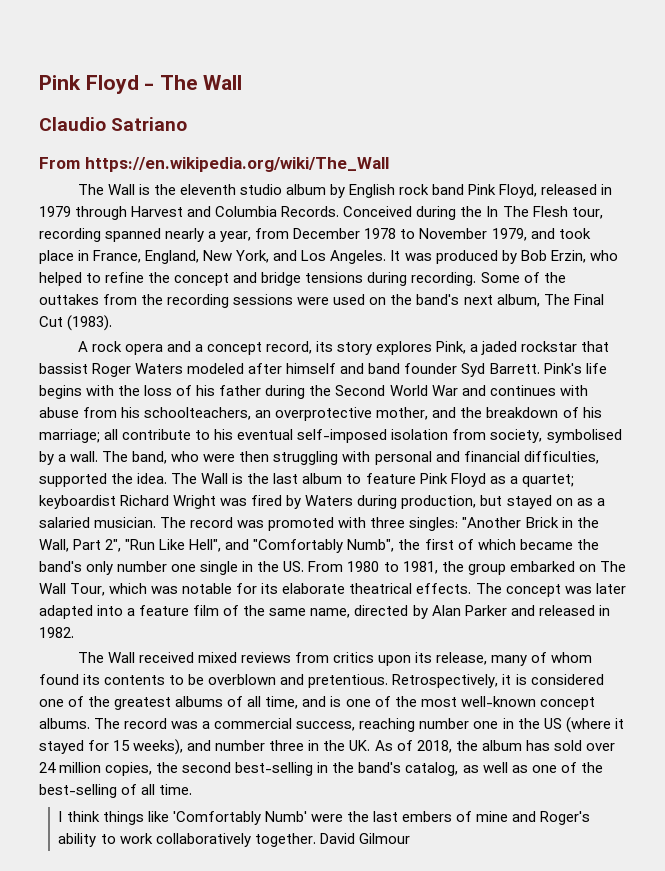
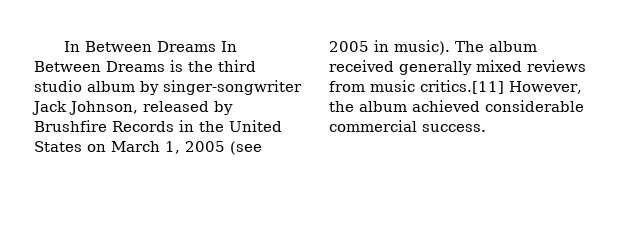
- Pink Floyd - The Wall
- Claudio Satriano
- From https://en.wikipedia.org/wiki/The_Wall
- The Wall is the eleventh studio album by English rock band Pink Floyd, released in 1979 through Harvest and Columbia Records. Conceived during the In The Flesh tour, recording spanned nearly a year, from December 1978 to November 1979, and took place in France, England, New York, and Los Angeles. It was produced by Bob Erzin, who helped to refine the concept and bridge tensions during recording. Some of the outtakes from the recording sessions were used on the band's next album, The Final Cut (1983).
- A rock opera and a concept record, its story explores Pink, a jaded rockstar that bassist Roger Waters modeled after himself and band founder Syd Barrett. Pink's life begins with the loss of his father during the Second World War and continues with abuse from his schoolteachers, an overprotective mother, and the breakdown of his marriage; all contribute to his eventual self-imposed isolation from society, symbolised by a wall. The band, who were then struggling with personal and financial difficulties, supported the idea. The Wall is the last album to feature Pink Floyd as a quartet; keyboardist Richard Wright was fired by Waters during production, but stayed on as a salaried musician. The record was promoted with three singles: "Another Brick in the Wall, Part 2", "Run Like Hell", and "Comfortably Numb", the first of which became the band's only number one single in the US. From 1980 to 1981, the group embarked on The Wall Tour, which was notable for its elaborate theatrical effects. The concept was later adapted into a feature film of the same name, directed by Alan Parker and released in 1982.
- The Wall received mixed reviews from critics upon its release, many of whom found its contents to be overblown and pretentious. Retrospectively, it is considered one of the greatest albums of all time, and is one of the most well-known concept albums. The record was a commercial success, reaching number one in the US (where it stayed for 15 weeks), and number three in the UK. As of 2018, the album has sold over 24 million copies, the second best-selling in the band's catalog, as well as one of the best-selling of all time.
- I think things like 'Comfortably Numb' were the last embers of mine and Roger's ability to work collaboratively together. David Gilmour
+ In Between Dreams In Between Dreams is the third studio album by singer-songwriter Jack Johnson, released by Brushfire Records in the United States on March 1, 2005 (see 2005 in music). The album received generally mixed reviews from music critics.[11] However, the album achieved considerable commercial success.

